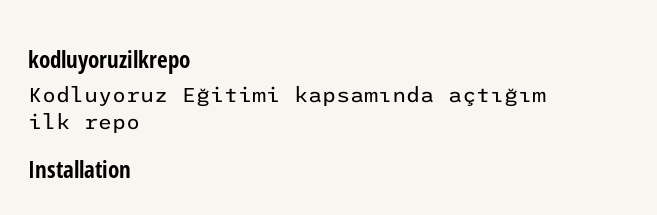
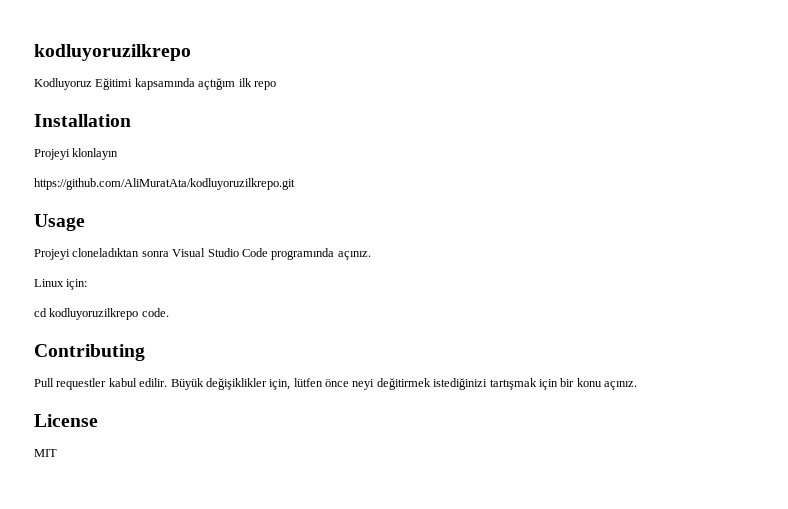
+ Projeyi klonlayın
+ https://github.com/AliMuratAta/kodluyoruzilkrepo.git
+ Usage
+ Projeyi cloneladıktan sonra Visual Studio Code programında açınız.
+ Linux için:
+ cd kodluyoruzilkrepo code.
+ Contributing
+ Pull requestler kabul edilir. Büyük değişiklikler için, lütfen önce neyi değitirmek istediğinizi tartışmak için bir konu açınız.
+ License
+ MIT

